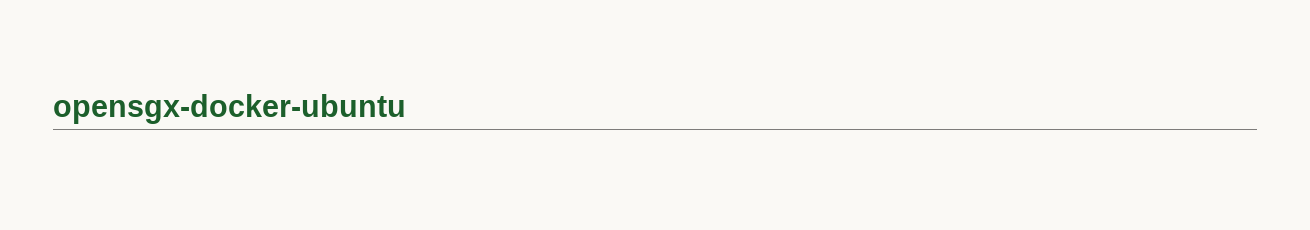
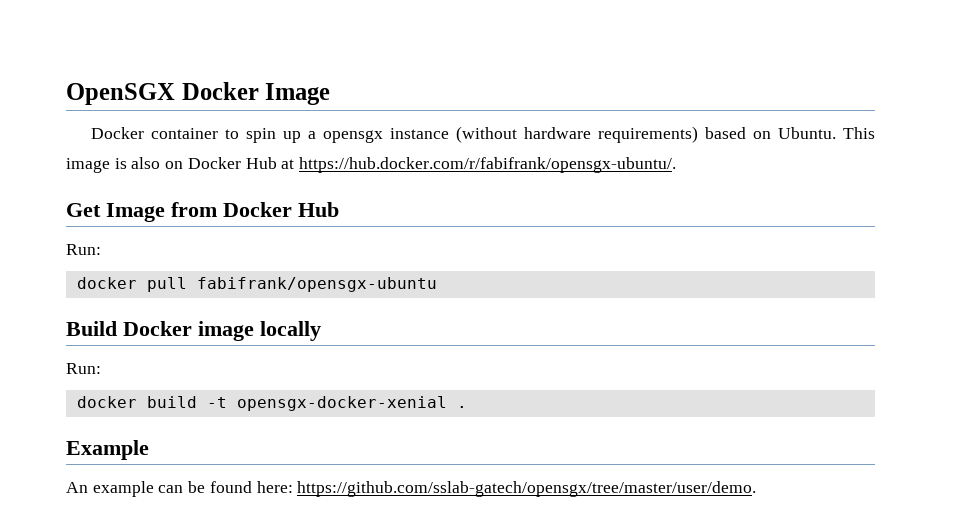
- opensgx-docker-ubuntu
+ OpenSGX Docker Image
+ Docker container to spin up a opensgx instance (without hardware requirements) based on Ubuntu. This image is also on Docker Hub at https://hub.docker.com/r/fabifrank/opensgx-ubuntu/.
+ Get Image from Docker Hub
+ Run:
+ docker pull fabifrank/opensgx-ubuntu
+ Build Docker image locally
+ Run:
+ docker build -t opensgx-docker-xenial .
+ Example
+ An example can be found here: https://github.com/sslab-gatech/opensgx/tree/master/user/demo.

